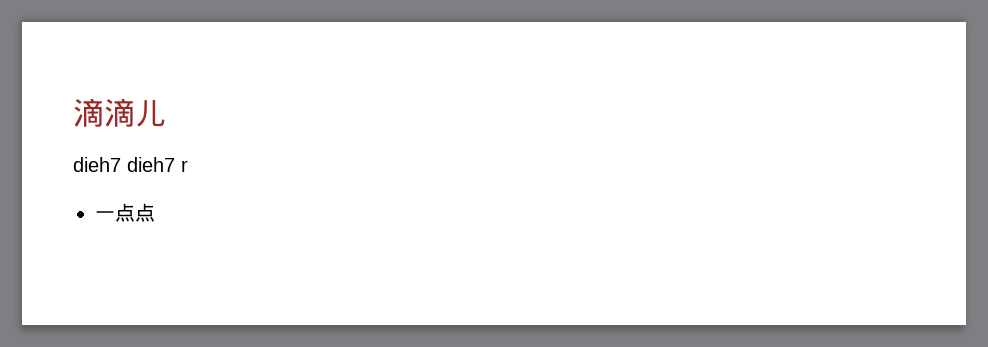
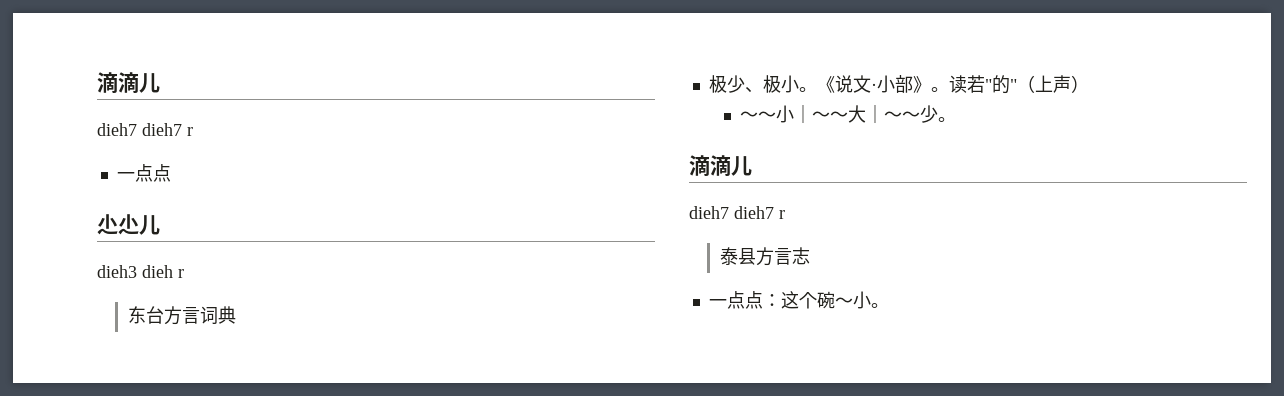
+ 尐尐儿
+ dieh3 dieh r
+ 东台方言词典
+ 极少、极小。《说文·小部》。读若"的"（上声）
+ ～～小｜～～大｜～～少。
+ 滴滴儿
+ dieh7 dieh7 r
+ 泰县方言志
+ 一点点：这个碗～小。

